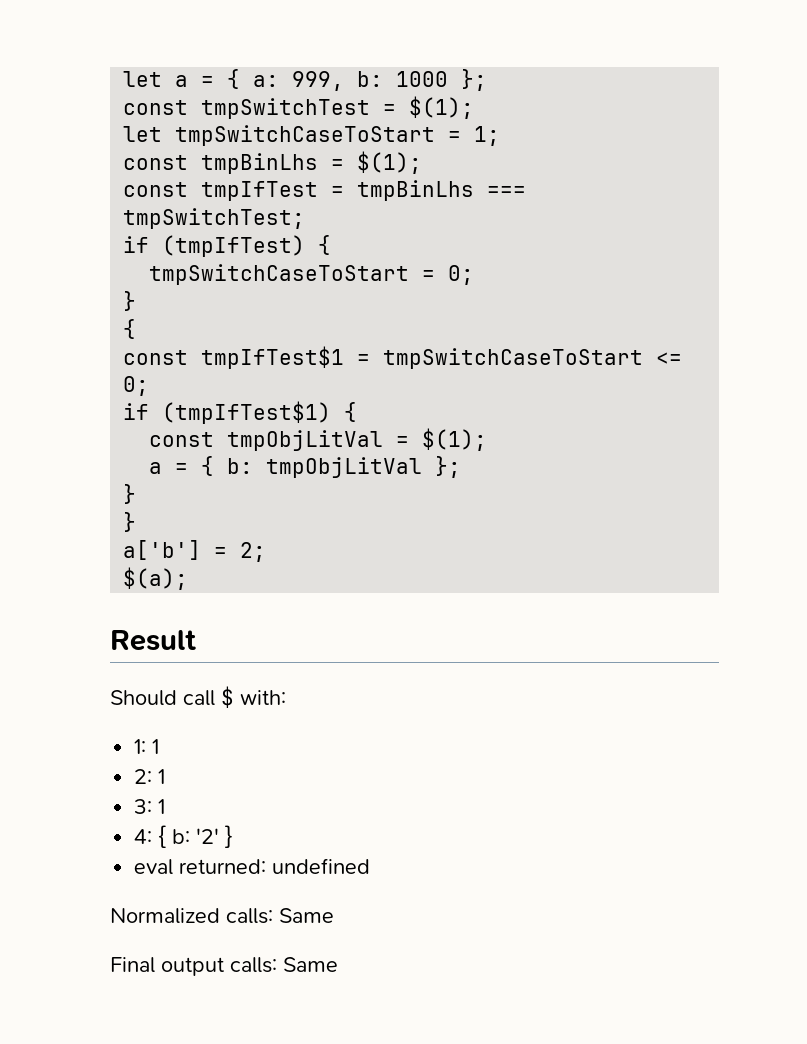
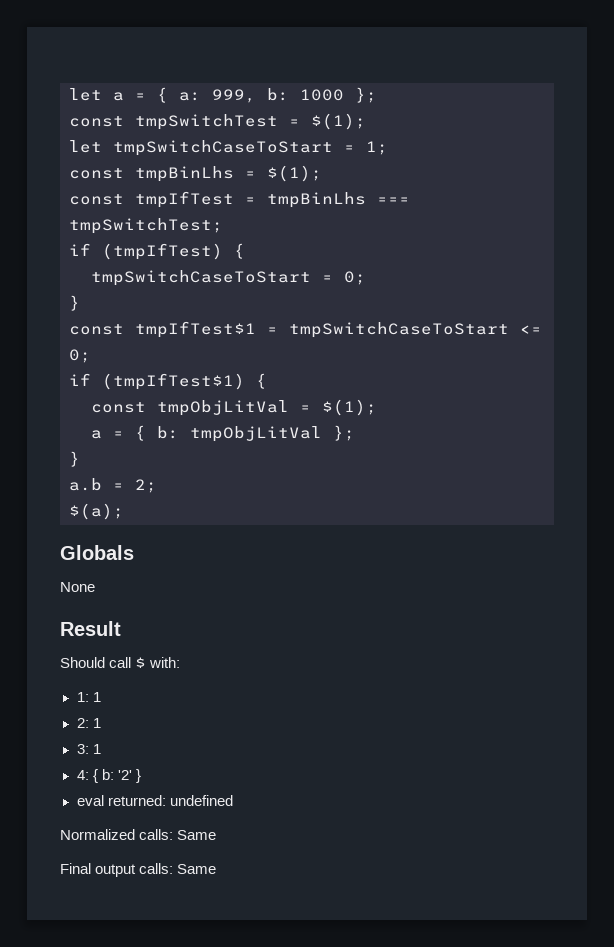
  tmpSwitchCaseToStart = 0;
  }
- {
  a = { b: tmpObjLitVal };
  }
- }
- a['b'] = 2;
+ a.b = 2;
+ Globals
+ None

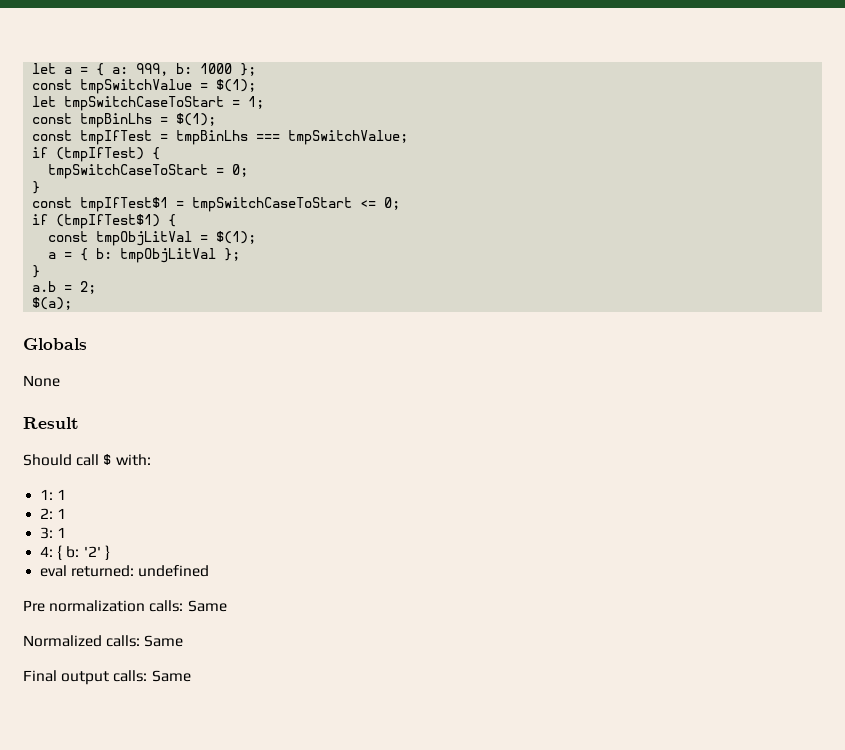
- const tmpSwitchTest = $(1);
+ const tmpSwitchValue = $(1);
- const tmpIfTest = tmpBinLhs === tmpSwitchTest;
+ const tmpIfTest = tmpBinLhs === tmpSwitchValue;
+ Pre normalization calls: Same

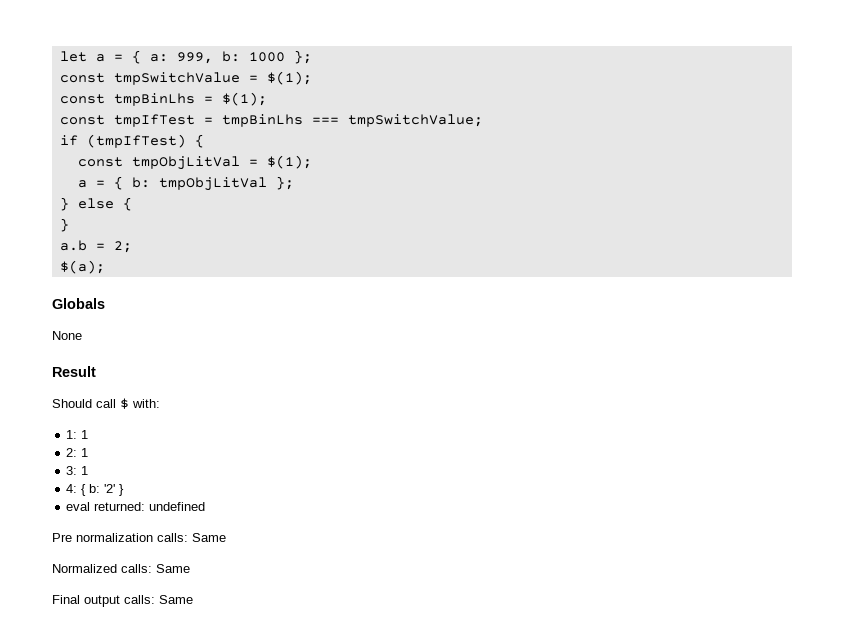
- let tmpSwitchCaseToStart = 1;
- tmpSwitchCaseToStart = 0;
- }
- const tmpIfTest$1 = tmpSwitchCaseToStart <= 0;
- if (tmpIfTest$1) {
+ } else {

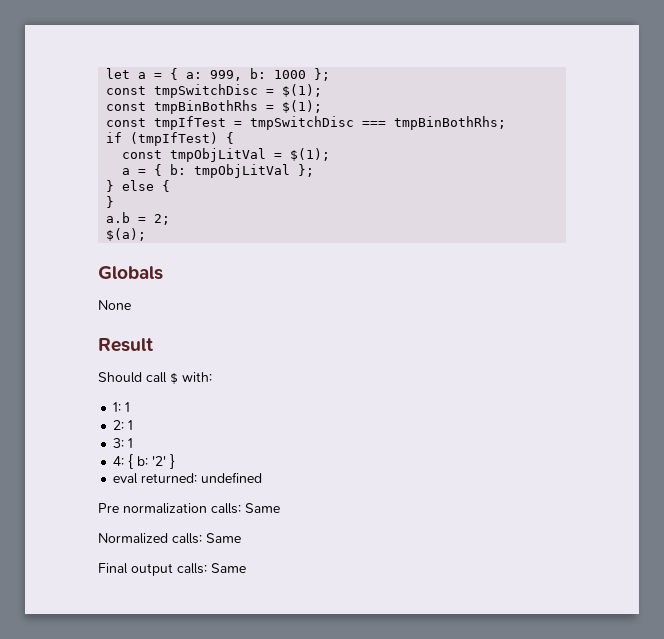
- const tmpSwitchValue = $(1);
- const tmpBinLhs = $(1);
+ const tmpSwitchDisc = $(1);
+ const tmpBinBothRhs = $(1);
- const tmpIfTest = tmpBinLhs === tmpSwitchValue;
+ const tmpIfTest = tmpSwitchDisc === tmpBinBothRhs;

